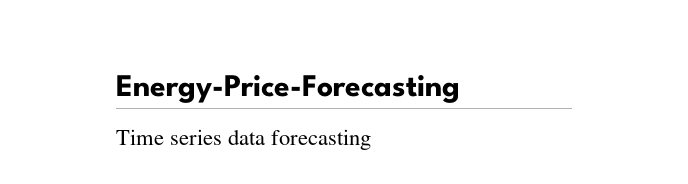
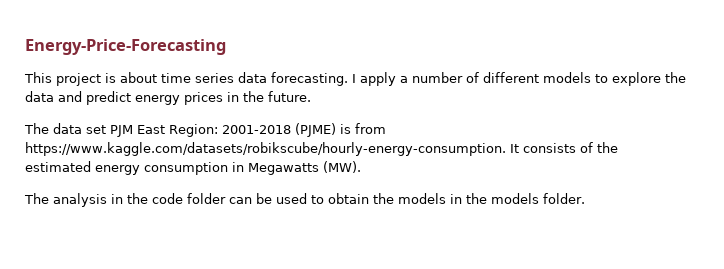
- Time series data forecasting
+ This project is about time series data forecasting. I apply a number of different models to explore the data and predict energy prices in the future.
+ The data set PJM East Region: 2001-2018 (PJME) is from https://www.kaggle.com/datasets/robikscube/hourly-energy-consumption. It consists of the estimated energy consumption in Megawatts (MW).
+ The analysis in the code folder can be used to obtain the models in the models folder.

